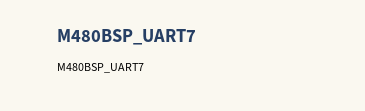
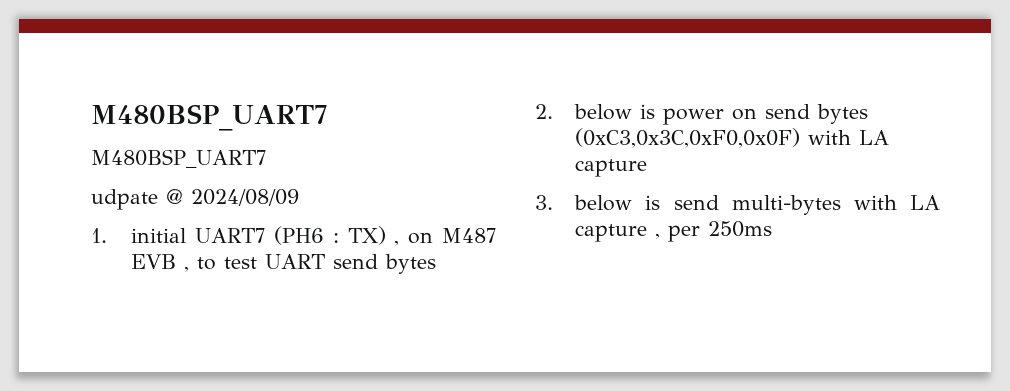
+ udpate @ 2024/08/09
+ 1. initial UART7 (PH6 : TX) , on M487 EVB , to test UART send bytes
+ 2. below is power on send bytes (0xC3,0x3C,0xF0,0x0F) with LA capture
+ 3. below is send multi-bytes with LA capture , per 250ms

